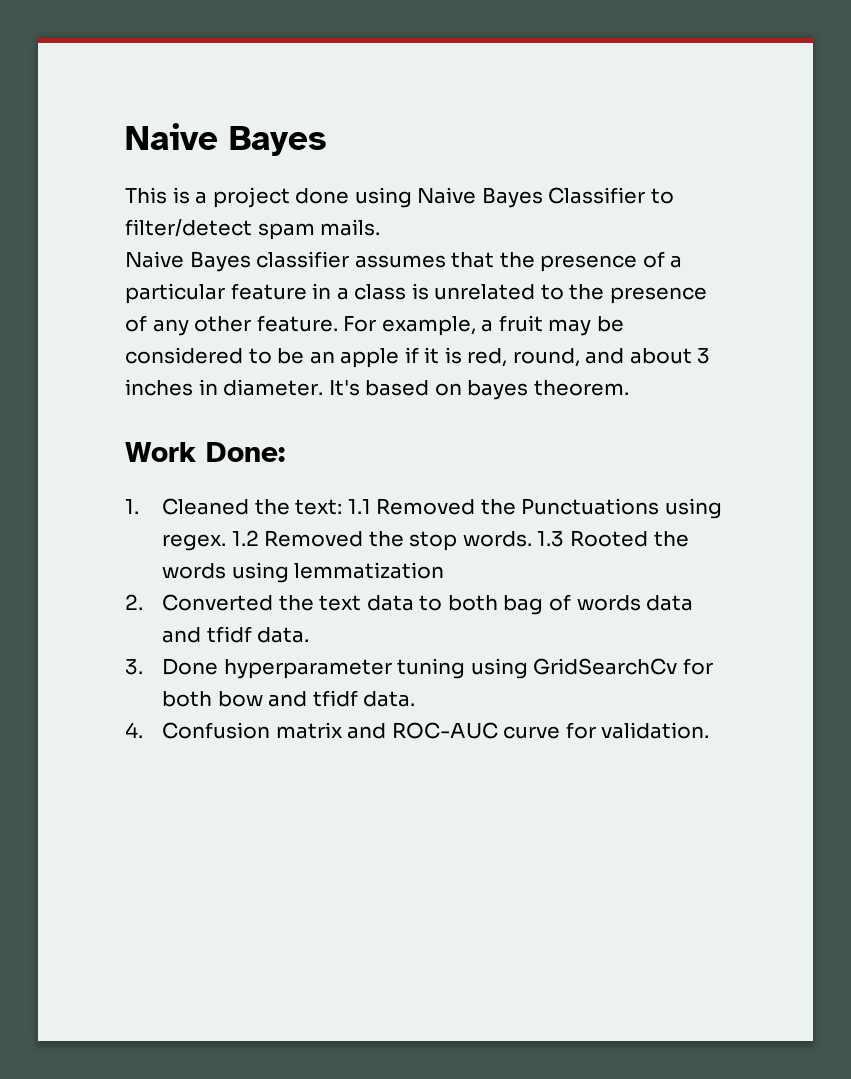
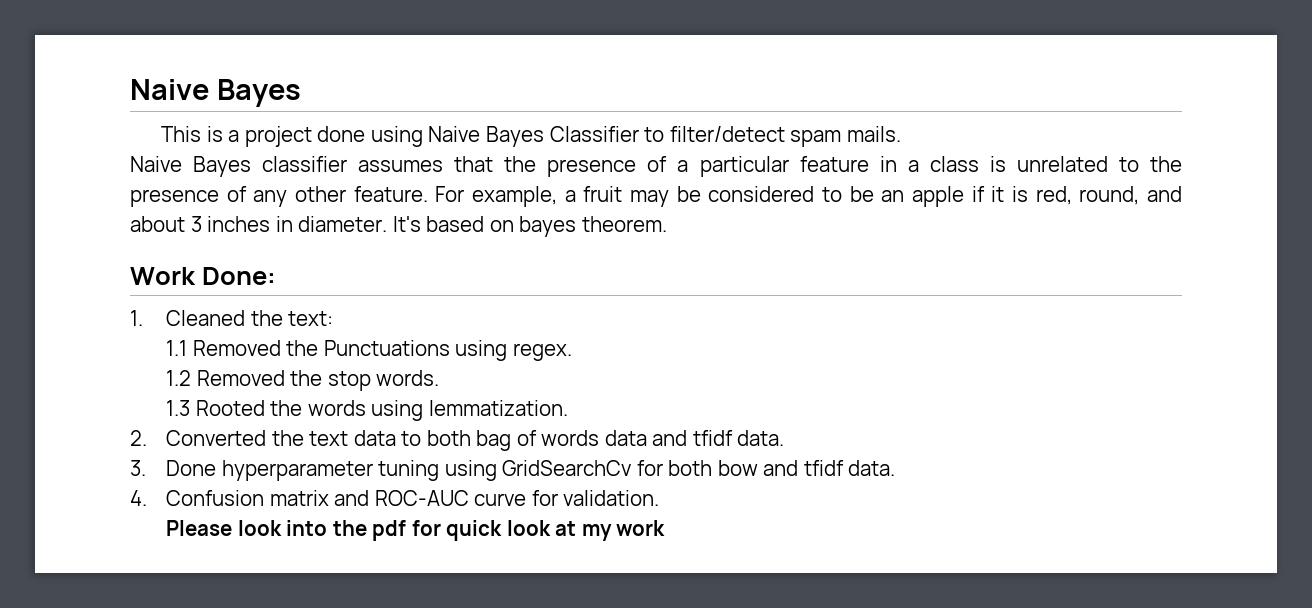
- 1. Cleaned the text: 1.1 Removed the Punctuations using regex. 1.2 Removed the stop words. 1.3 Rooted the words using lemmatization
+ 1. Cleaned the text:
+ 1.1 Removed the Punctuations using regex.
+ 1.2 Removed the stop words.
+ 1.3 Rooted the words using lemmatization.
+ Please look into the pdf for quick look at my work

